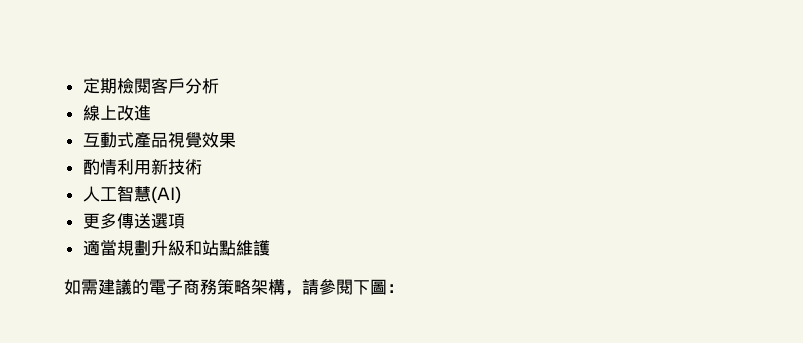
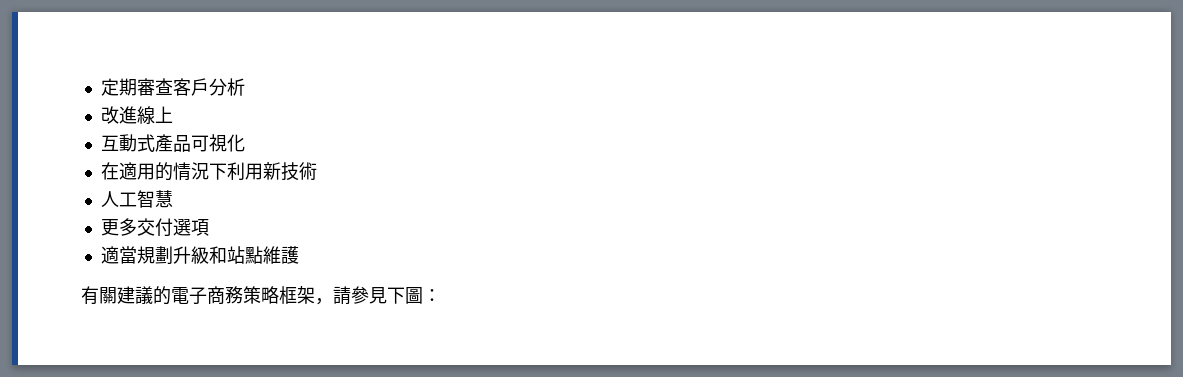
- 定期檢閱客戶分析
+ 定期審查客戶分析
- 線上改進
+ 改進線上
- 互動式產品視覺效果
- 酌情利用新技術
+ 互動式產品可視化
+ 在適用的情況下利用新技術
- 人工智慧(AI)
+ 人工智慧
- 更多傳送選項
+ 更多交付選項
- 如需建議的電子商務策略架構，請參閱下圖：
+ 有關建議的電子商務策略框架，請參見下圖：

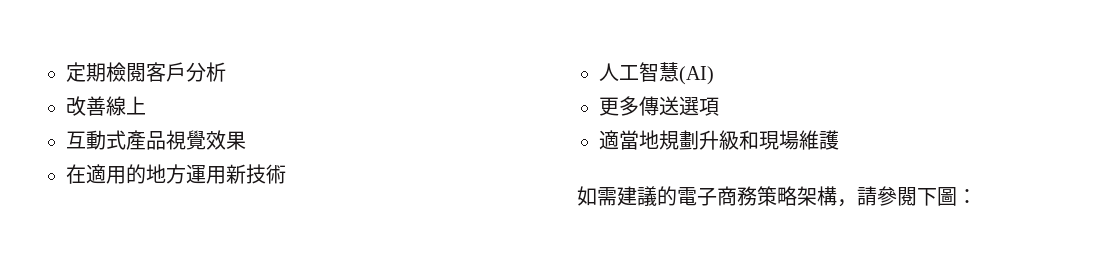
- 定期審查客戶分析
+ 定期檢閱客戶分析
- 改進線上
+ 改善線上
- 互動式產品可視化
+ 互動式產品視覺效果
- 在適用的情況下利用新技術
+ 在適用的地方運用新技術
- 人工智慧
+ 人工智慧(AI)
- 更多交付選項
+ 更多傳送選項
- 適當規劃升級和站點維護
+ 適當地規劃升級和現場維護
- 有關建議的電子商務策略框架，請參見下圖：
+ 如需建議的電子商務策略架構，請參閱下圖：

